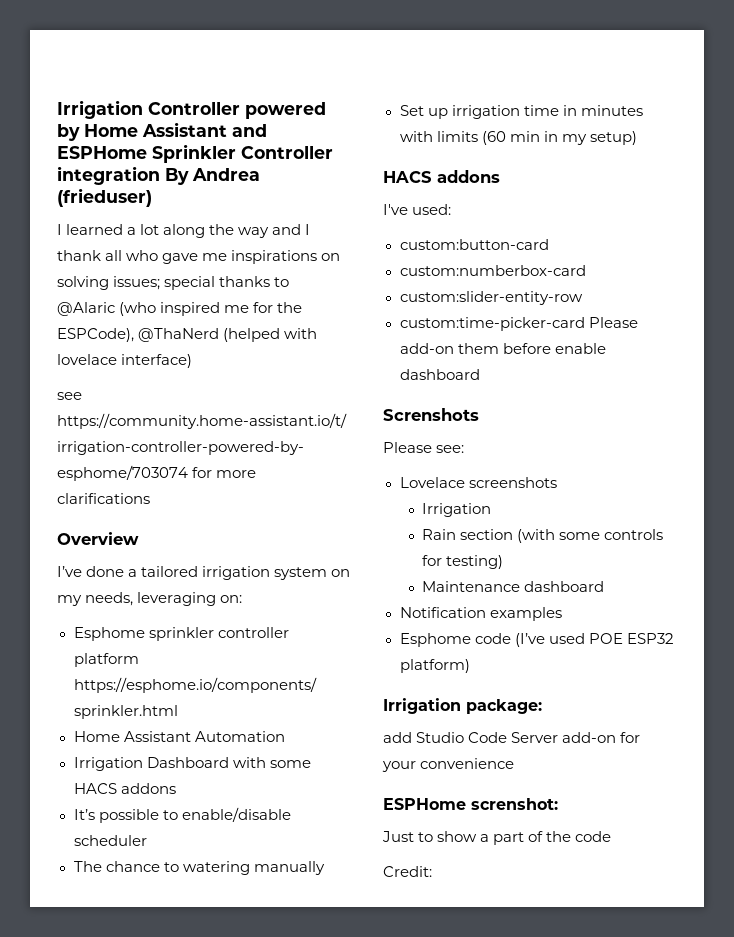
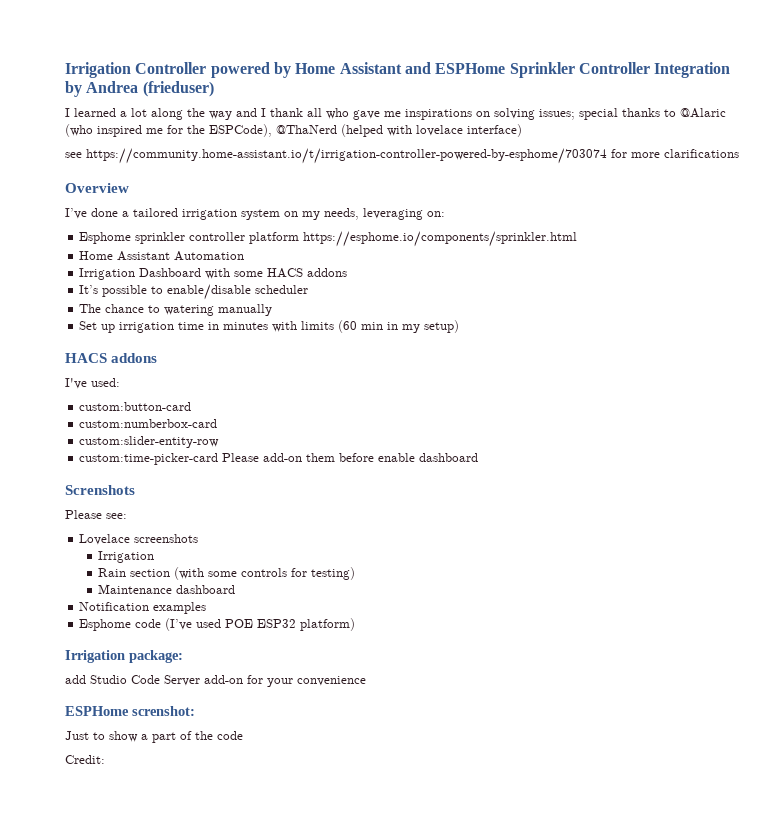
- Irrigation Controller powered by Home Assistant and ESPHome Sprinkler Controller integration By Andrea (frieduser)
+ Irrigation Controller powered by Home Assistant and ESPHome Sprinkler Controller Integration by Andrea (frieduser)

